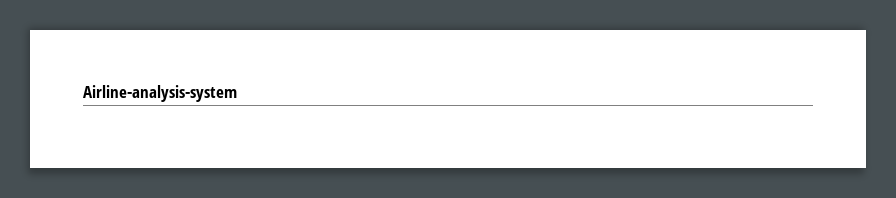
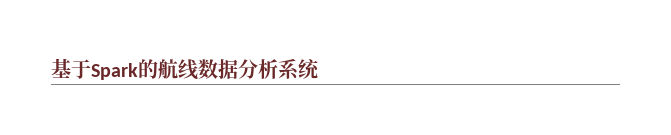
- Airline-analysis-system
+ 基于Spark的航线数据分析系统

